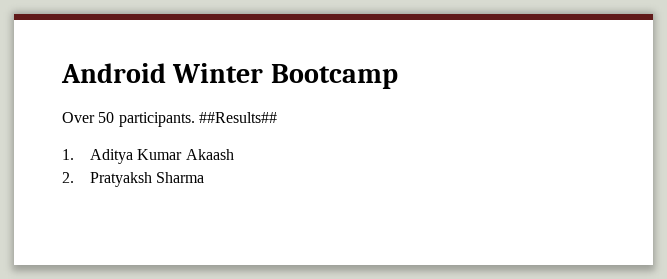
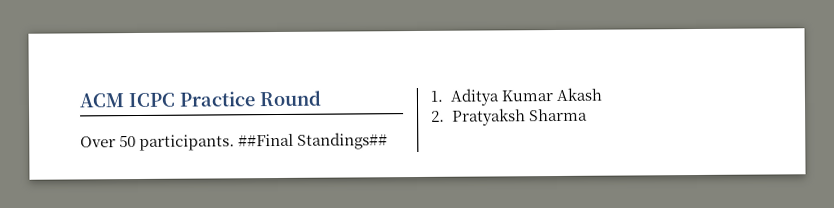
- Android Winter Bootcamp
+ ACM ICPC Practice Round
- ##Results##
+ ##Final Standings##
- 1. Aditya Kumar Akaash
+ 1. Aditya Kumar Akash

